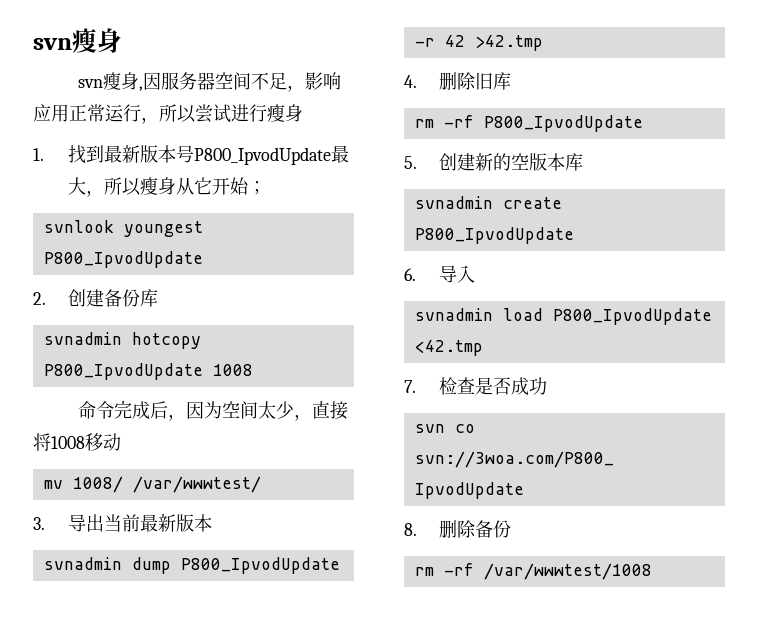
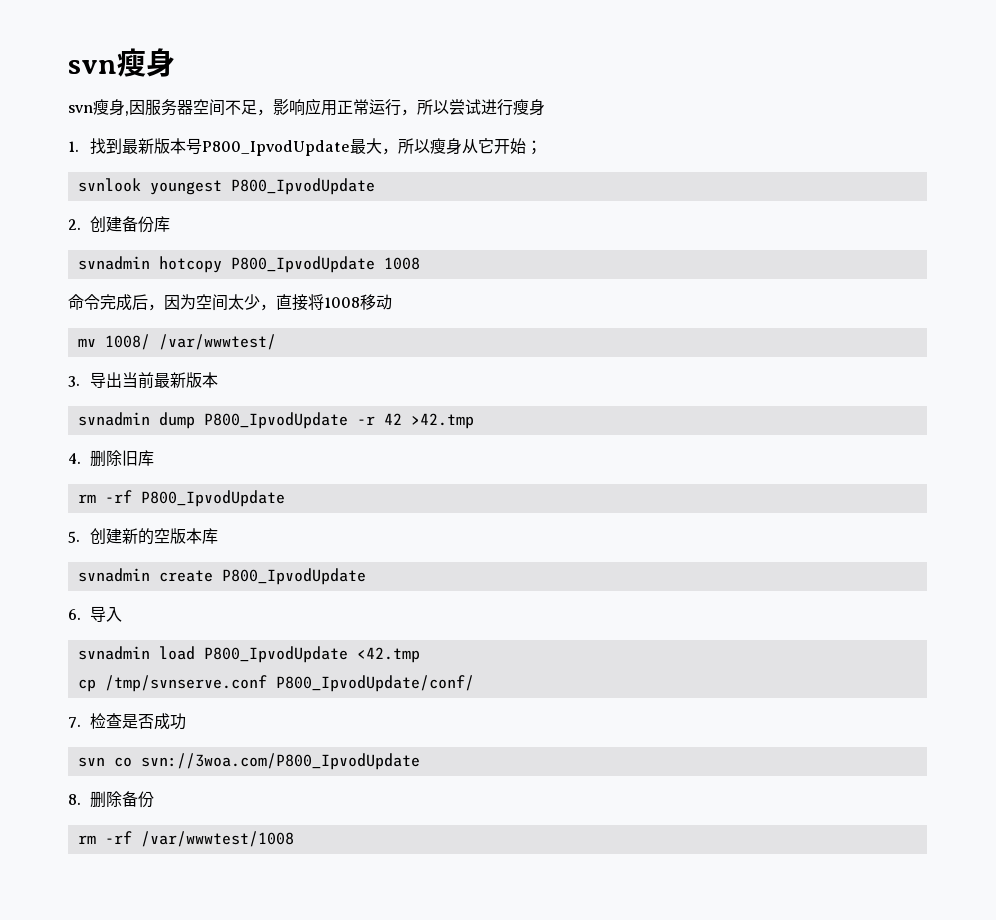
+ cp /tmp/svnserve.conf P800_IpvodUpdate/conf/

